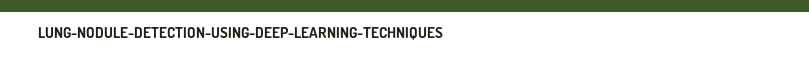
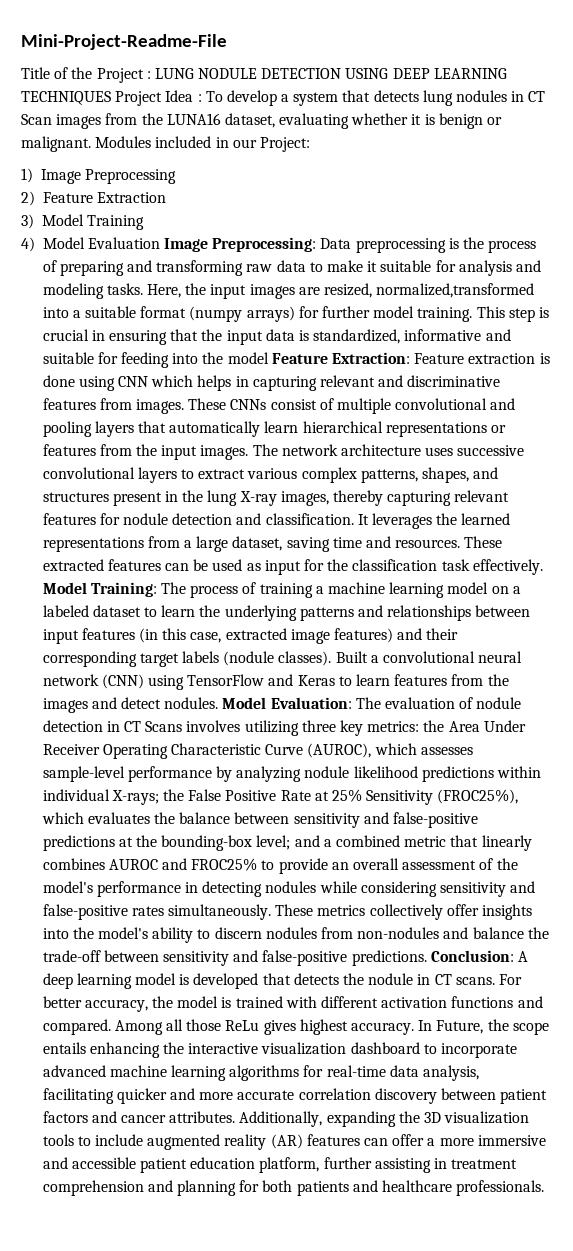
- LUNG-NODULE-DETECTION-USING-DEEP-LEARNING-TECHNIQUES
+ Mini-Project-Readme-File
+ Title of the Project : LUNG NODULE DETECTION USING DEEP LEARNING TECHNIQUES Project Idea : To develop a system that detects lung nodules in CT Scan images from the LUNA16 dataset, evaluating whether it is benign or malignant. Modules included in our Project:
+ 1) Image Preprocessing
+ 2) Feature Extraction
+ 3) Model Training
+ 4) Model Evaluation Image Preprocessing: Data preprocessing is the process of preparing and transforming raw data to make it suitable for analysis and modeling tasks. Here, the input images are resized, normalized,transformed into a suitable format (numpy arrays) for further model training. This step is crucial in ensuring that the input data is standardized, informative and suitable for feeding into the model Feature Extraction: Feature extraction is done using CNN which helps in capturing relevant and discriminative features from images. These CNNs consist of multiple convolutional and pooling layers that automatically learn hierarchical representations or features from the input images. The network architecture uses successive convolutional layers to extract various complex patterns, shapes, and structures present in the lung X-ray images, thereby capturing relevant features for nodule detection and classification. It leverages the learned representations from a large dataset, saving time and resources. These extracted features can be used as input for the classification task effectively. Model Training: The process of training a machine learning model on a labeled dataset to learn the underlying patterns and relationships between input features (in this case, extracted image features) and their corresponding target labels (nodule classes). Built a convolutional neural network (CNN) using TensorFlow and Keras to learn features from the images and detect nodules. Model Evaluation: The evaluation of nodule detection in CT Scans involves utilizing three key metrics: the Area Under Receiver Operating Characteristic Curve (AUROC), which assesses sample-level performance by analyzing nodule likelihood predictions within individual X-rays; the False Positive Rate at 25% Sensitivity (FROC25%), which evaluates the balance between sensitivity and false-positive predictions at the bounding-box level; and a combined metric that linearly combines AUROC and FROC25% to provide an overall assessment of the model's performance in detecting nodules while considering sensitivity and false-positive rates simultaneously. These metrics collectively offer insights into the model's ability to discern nodules from non-nodules and balance the trade-off between sensitivity and false-positive predictions. Conclusion: A deep learning model is developed that detects the nodule in CT scans. For better accuracy, the model is trained with different activation functions and compared. Among all those ReLu gives highest accuracy. In Future, the scope entails enhancing the interactive visualization dashboard to incorporate advanced machine learning algorithms for real-time data analysis, facilitating quicker and more accurate correlation discovery between patient factors and cancer attributes. Additionally, expanding the 3D visualization tools to include augmented reality (AR) features can offer a more immersive and accessible patient education platform, further assisting in treatment comprehension and planning for both patients and healthcare professionals.

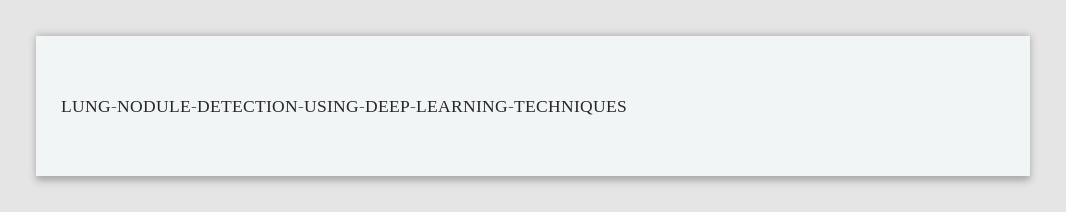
- Mini-Project-Readme-File
- Title of the Project : LUNG NODULE DETECTION USING DEEP LEARNING TECHNIQUES Project Idea : To develop a system that detects lung nodules in CT Scan images from the LUNA16 dataset, evaluating whether it is benign or malignant. Modules included in our Project:
- 1) Image Preprocessing
- 2) Feature Extraction
- 3) Model Training
- 4) Model Evaluation Image Preprocessing: Data preprocessing is the process of preparing and transforming raw data to make it suitable for analysis and modeling tasks. Here, the input images are resized, normalized,transformed into a suitable format (numpy arrays) for further model training. This step is crucial in ensuring that the input data is standardized, informative and suitable for feeding into the model Feature Extraction: Feature extraction is done using CNN which helps in capturing relevant and discriminative features from images. These CNNs consist of multiple convolutional and pooling layers that automatically learn hierarchical representations or features from the input images. The network architecture uses successive convolutional layers to extract various complex patterns, shapes, and structures present in the lung X-ray images, thereby capturing relevant features for nodule detection and classification. It leverages the learned representations from a large dataset, saving time and resources. These extracted features can be used as input for the classification task effectively. Model Training: The process of training a machine learning model on a labeled dataset to learn the underlying patterns and relationships between input features (in this case, extracted image features) and their corresponding target labels (nodule classes). Built a convolutional neural network (CNN) using TensorFlow and Keras to learn features from the images and detect nodules. Model Evaluation: The evaluation of nodule detection in CT Scans involves utilizing three key metrics: the Area Under Receiver Operating Characteristic Curve (AUROC), which assesses sample-level performance by analyzing nodule likelihood predictions within individual X-rays; the False Positive Rate at 25% Sensitivity (FROC25%), which evaluates the balance between sensitivity and false-positive predictions at the bounding-box level; and a combined metric that linearly combines AUROC and FROC25% to provide an overall assessment of the model's performance in detecting nodules while considering sensitivity and false-positive rates simultaneously. These metrics collectively offer insights into the model's ability to discern nodules from non-nodules and balance the trade-off between sensitivity and false-positive predictions. Conclusion: A deep learning model is developed that detects the nodule in CT scans. For better accuracy, the model is trained with different activation functions and compared. Among all those ReLu gives highest accuracy. In Future, the scope entails enhancing the interactive visualization dashboard to incorporate advanced machine learning algorithms for real-time data analysis, facilitating quicker and more accurate correlation discovery between patient factors and cancer attributes. Additionally, expanding the 3D visualization tools to include augmented reality (AR) features can offer a more immersive and accessible patient education platform, further assisting in treatment comprehension and planning for both patients and healthcare professionals.
+ LUNG-NODULE-DETECTION-USING-DEEP-LEARNING-TECHNIQUES

